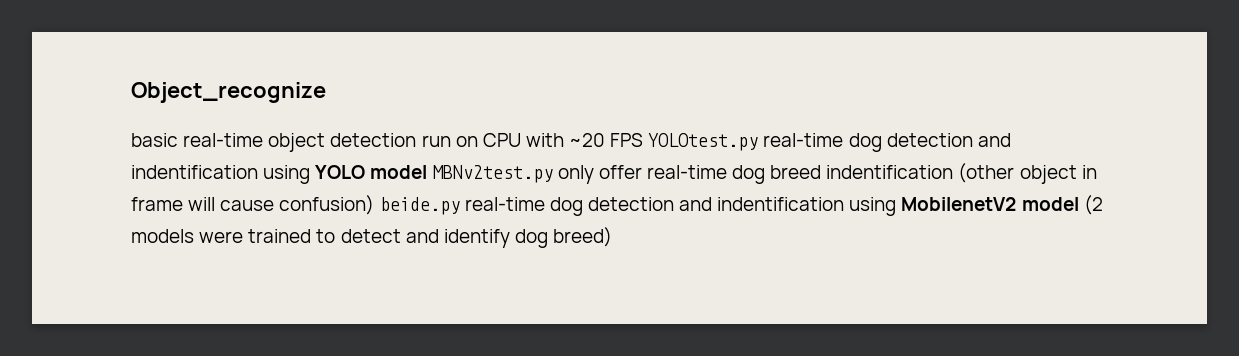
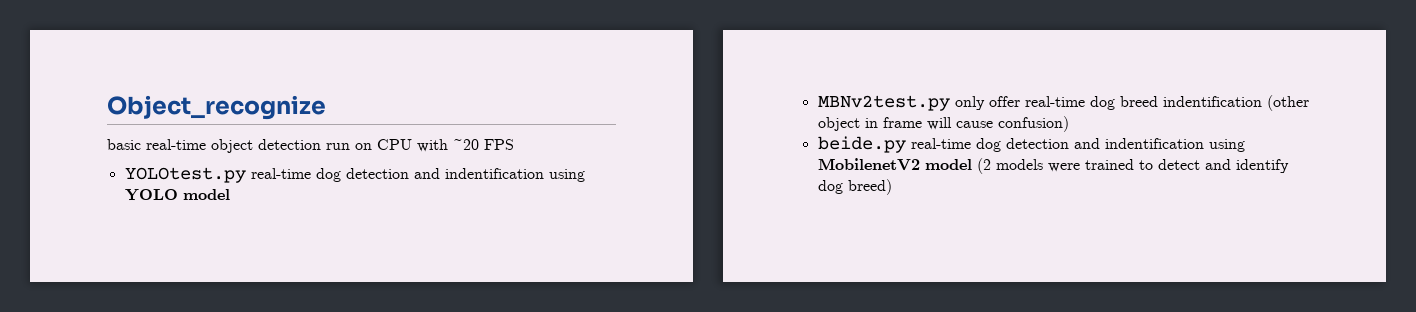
- basic real-time object detection run on CPU with ~20 FPS YOLOtest.py real-time dog detection and indentification using YOLO model MBNv2test.py only offer real-time dog breed indentification (other object in frame will cause confusion) beide.py real-time dog detection and indentification using MobilenetV2 model (2 models were trained to detect and identify dog breed)
+ basic real-time object detection run on CPU with ~20 FPS
+ YOLOtest.py real-time dog detection and indentification using YOLO model
+ MBNv2test.py only offer real-time dog breed indentification (other object in frame will cause confusion)
+ beide.py real-time dog detection and indentification using MobilenetV2 model (2 models were trained to detect and identify dog breed)

